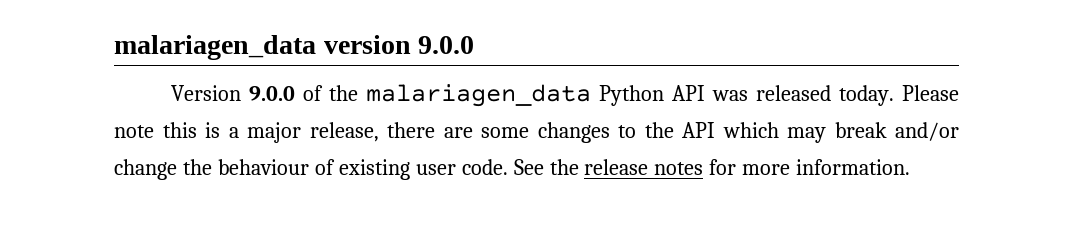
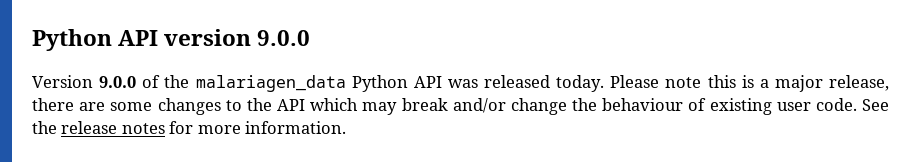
- malariagen_data version 9.0.0
+ Python API version 9.0.0

